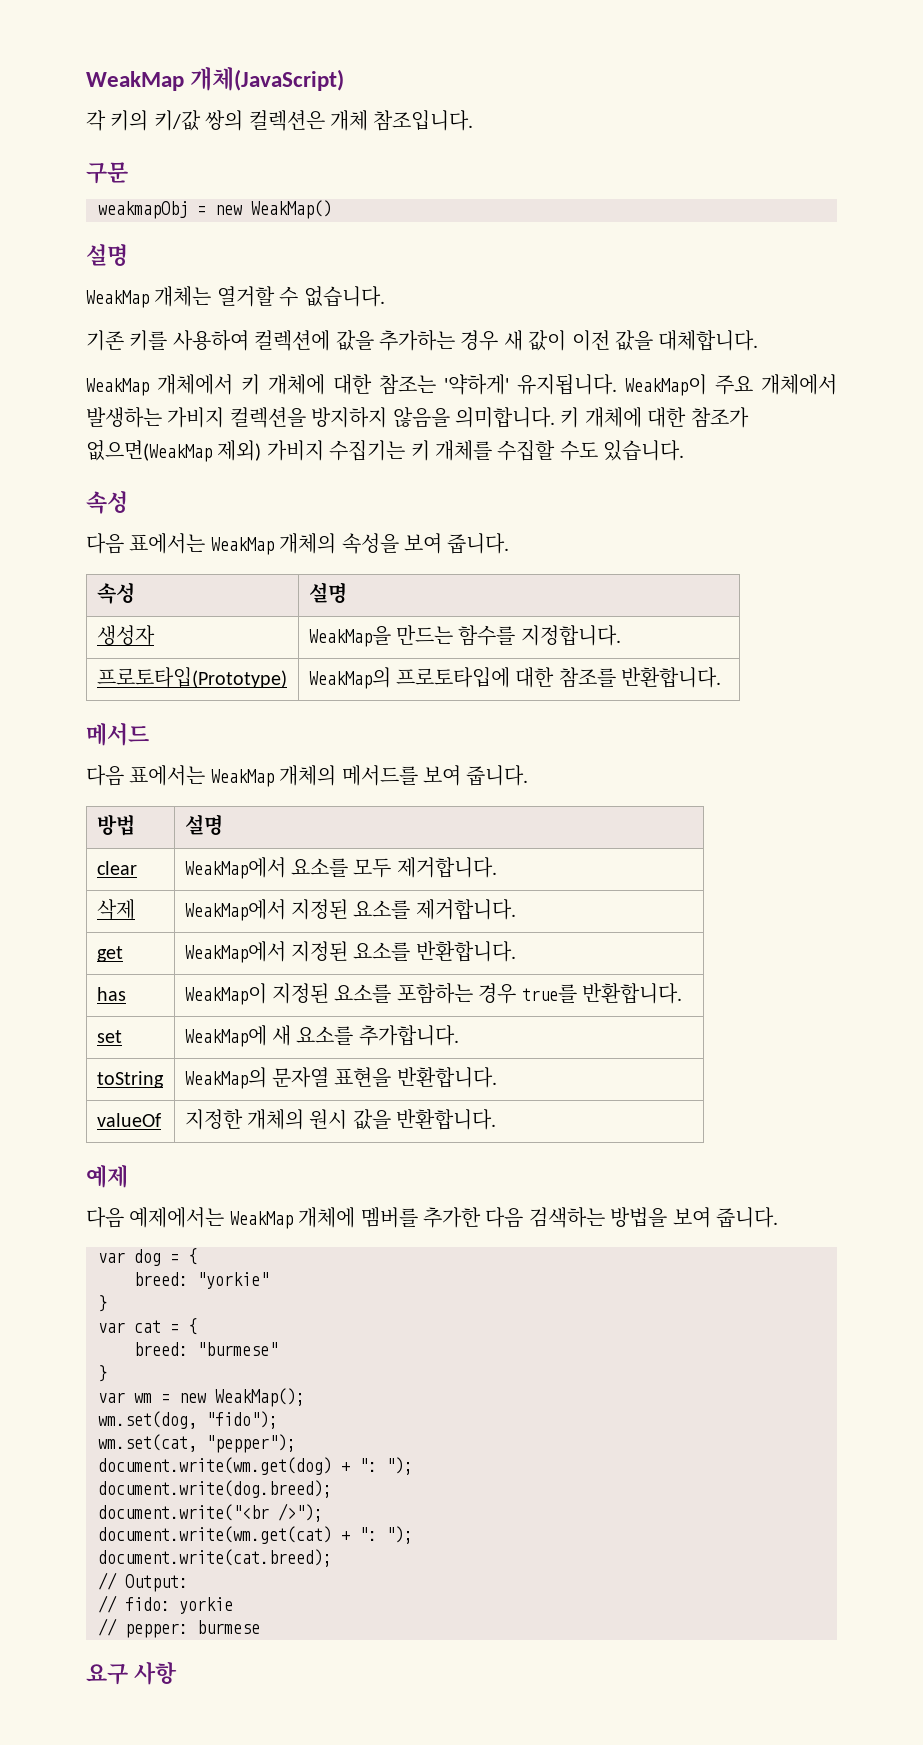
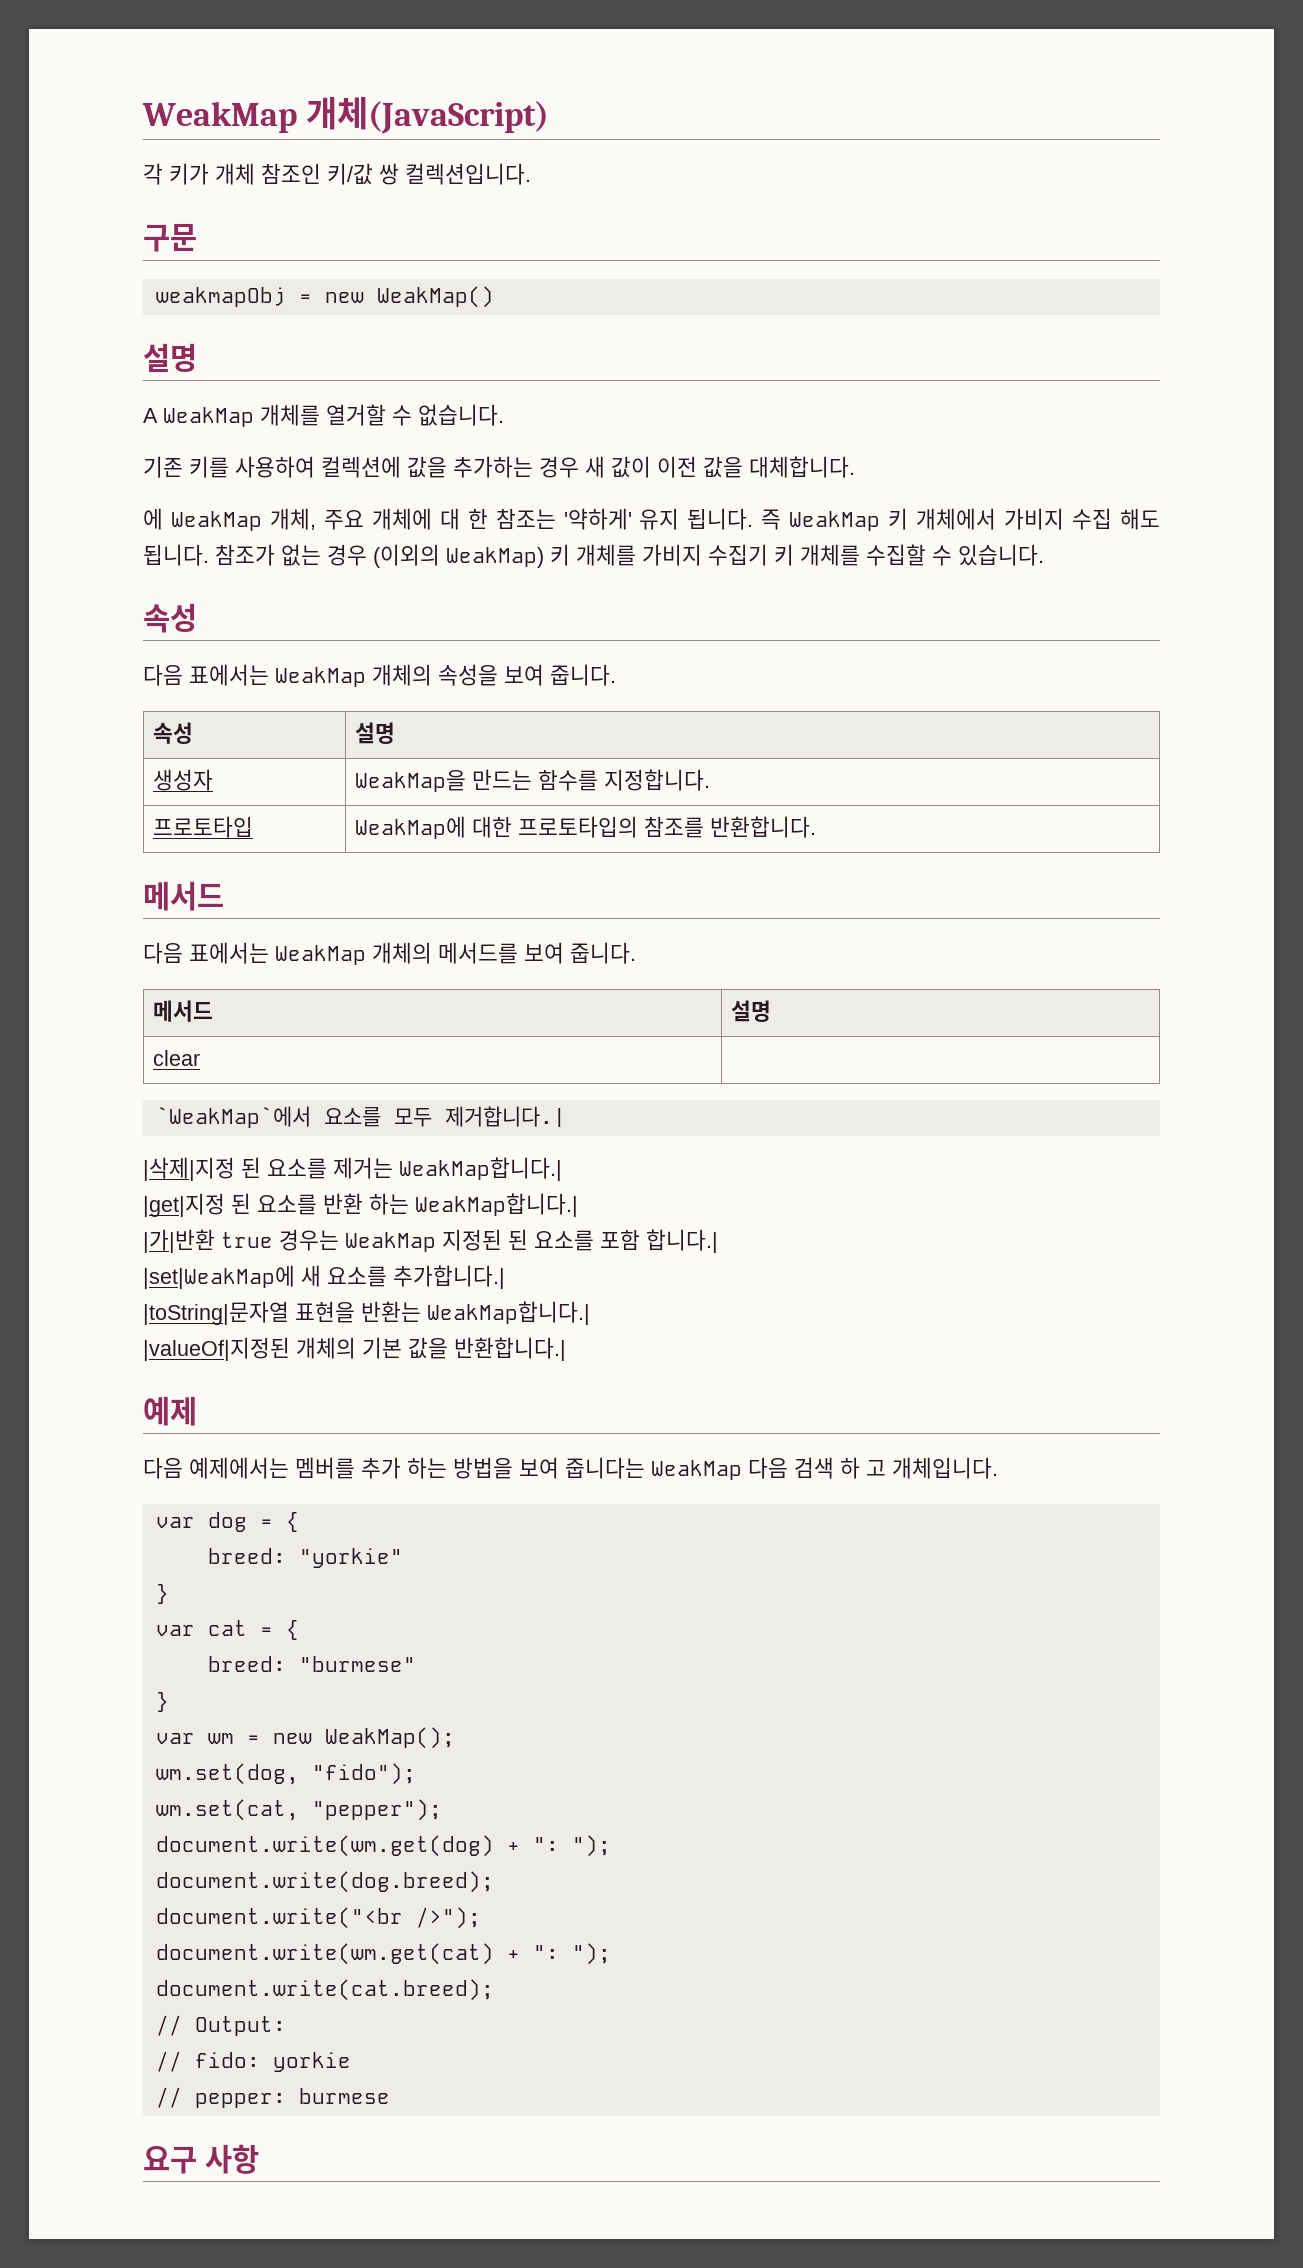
- 각 키의 키/값 쌍의 컬렉션은 개체 참조입니다.
+ 각 키가 개체 참조인 키/값 쌍 컬렉션입니다.
- WeakMap 개체는 열거할 수 없습니다.
+ A WeakMap 개체를 열거할 수 없습니다.
- WeakMap 개체에서 키 개체에 대한 참조는 '약하게' 유지됩니다. WeakMap이 주요 개체에서 발생하는 가비지 컬렉션을 방지하지 않음을 의미합니다. 키 개체에 대한 참조가 없으면(WeakMap 제외) 가비지 수집기는 키 개체를 수집할 수도 있습니다.
+ 에 WeakMap 개체, 주요 개체에 대 한 참조는 '약하게' 유지 됩니다. 즉 WeakMap 키 개체에서 가비지 수집 해도 됩니다. 참조가 없는 경우 (이외의 WeakMap) 키 개체를 가비지 수집기 키 개체를 수집할 수 있습니다.
- 프로토타입(Prototype) | WeakMap의 프로토타입에 대한 참조를 반환합니다.
+ 프로토타입 | WeakMap에 대한 프로토타입의 참조를 반환합니다.
- 방법 | 설명
+ 메서드 | 설명
- clear | WeakMap에서 요소를 모두 제거합니다.
- 삭제 | WeakMap에서 지정된 요소를 제거합니다.
- get | WeakMap에서 지정된 요소를 반환합니다.
- has | WeakMap이 지정된 요소를 포함하는 경우 true를 반환합니다.
- set | WeakMap에 새 요소를 추가합니다.
- toString | WeakMap의 문자열 표현을 반환합니다.
- valueOf | 지정한 개체의 원시 값을 반환합니다.
+ clear |
+ `WeakMap`에서 요소를 모두 제거합니다.|
+ |삭제|지정 된 요소를 제거는 WeakMap합니다.|
+ |get|지정 된 요소를 반환 하는 WeakMap합니다.|
+ |가|반환 true 경우는 WeakMap 지정된 된 요소를 포함 합니다.|
+ |set|WeakMap에 새 요소를 추가합니다.|
+ |toString|문자열 표현을 반환는 WeakMap합니다.|
+ |valueOf|지정된 개체의 기본 값을 반환합니다.|
  예제
- 다음 예제에서는 WeakMap 개체에 멤버를 추가한 다음 검색하는 방법을 보여 줍니다.
+ 다음 예제에서는 멤버를 추가 하는 방법을 보여 줍니다는 WeakMap 다음 검색 하 고 개체입니다.

